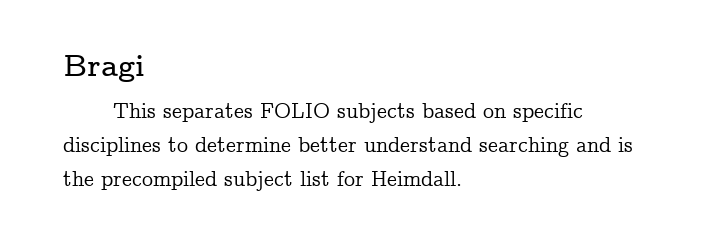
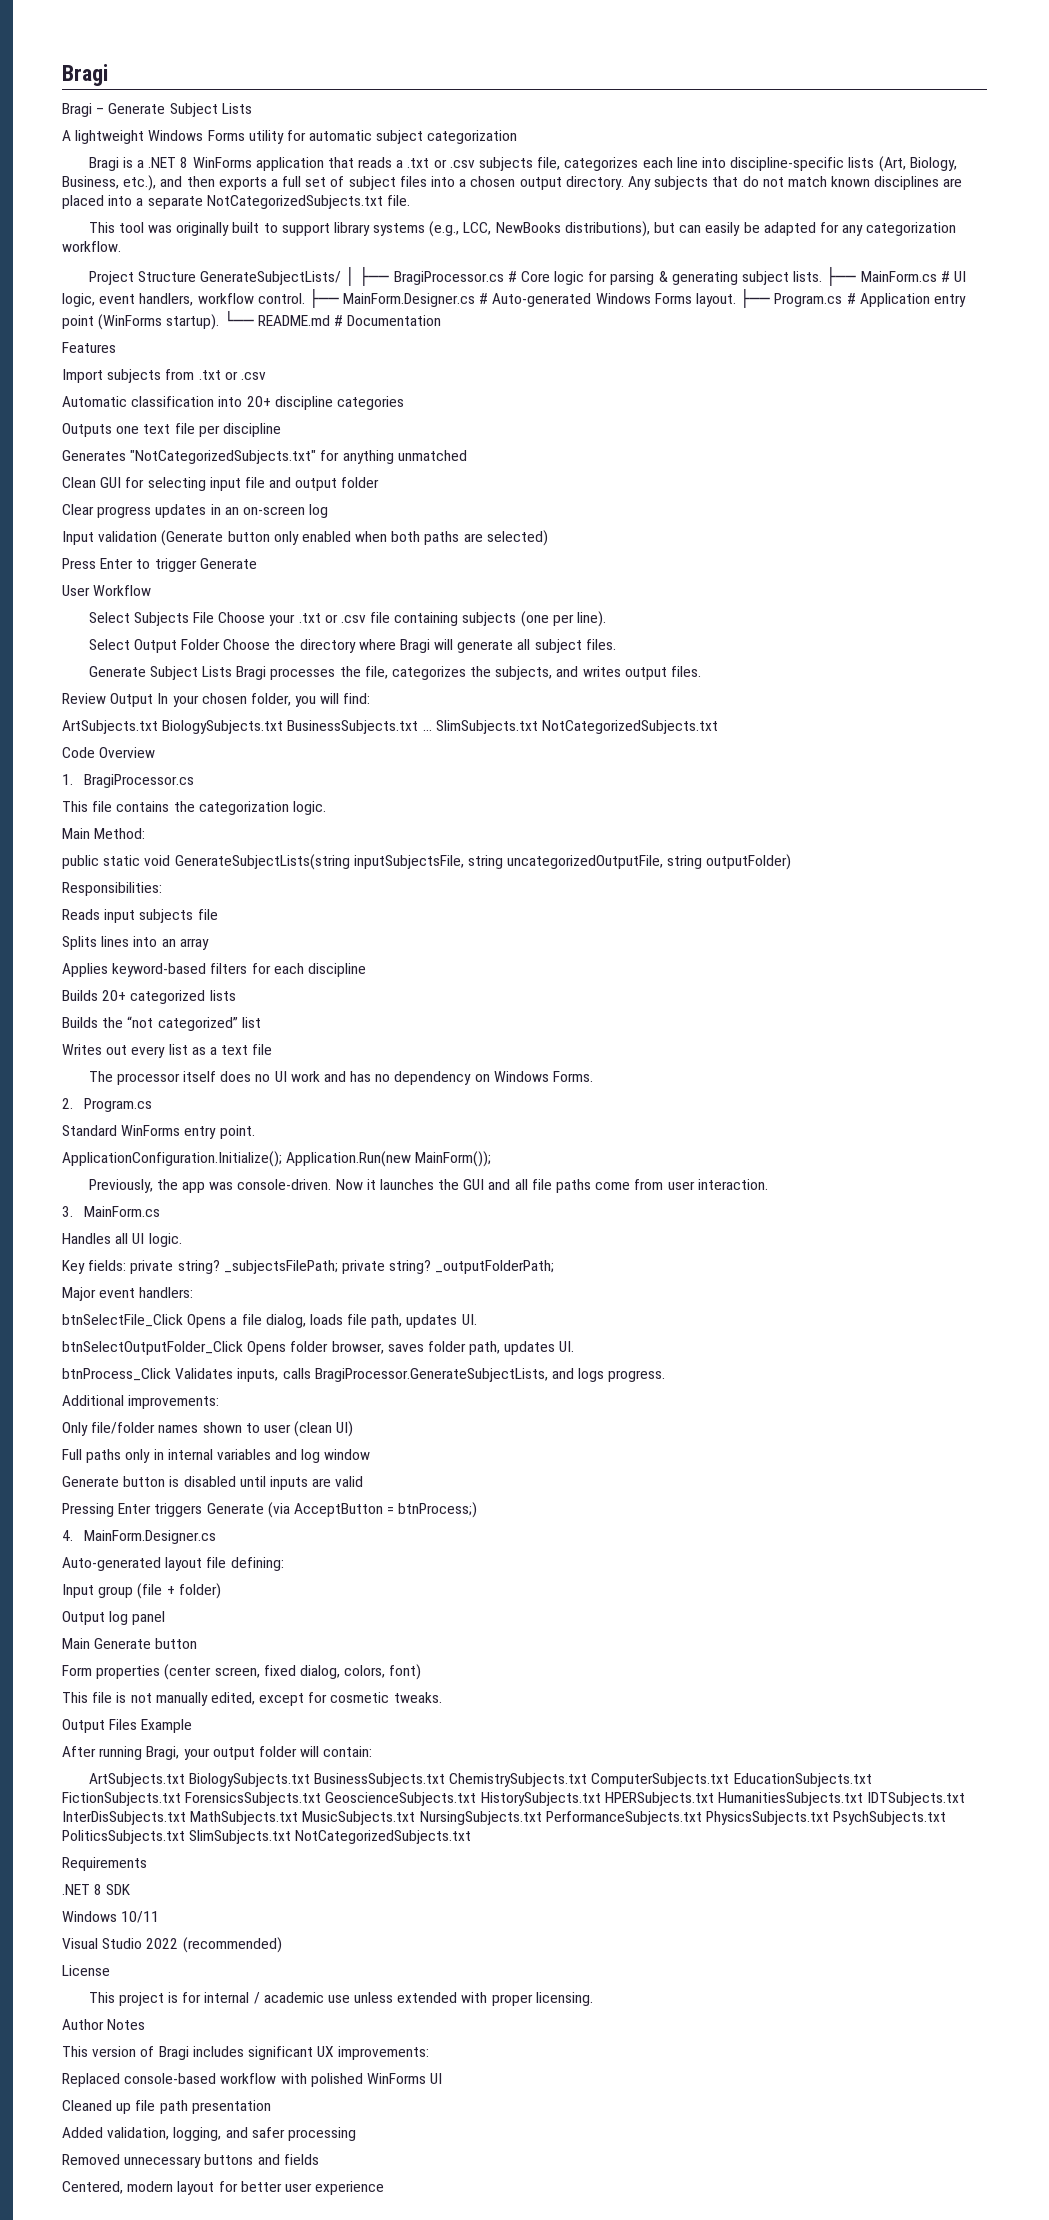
- This separates FOLIO subjects based on specific disciplines to determine better understand searching and is the precompiled subject list for Heimdall.
+ Bragi – Generate Subject Lists
+ A lightweight Windows Forms utility for automatic subject categorization
+ Bragi is a .NET 8 WinForms application that reads a .txt or .csv subjects file, categorizes each line into discipline-specific lists (Art, Biology, Business, etc.), and then exports a full set of subject files into a chosen output directory. Any subjects that do not match known disciplines are placed into a separate NotCategorizedSubjects.txt file.
+ This tool was originally built to support library systems (e.g., LCC, NewBooks distributions), but can easily be adapted for any categorization workflow.
+ Project Structure GenerateSubjectLists/ │ ├── BragiProcessor.cs # Core logic for parsing & generating subject lists. ├── MainForm.cs # UI logic, event handlers, workflow control. ├── MainForm.Designer.cs # Auto-generated Windows Forms layout. ├── Program.cs # Application entry point (WinForms startup). └── README.md # Documentation
+ Features
+ Import subjects from .txt or .csv
+ Automatic classification into 20+ discipline categories
+ Outputs one text file per discipline
+ Generates "NotCategorizedSubjects.txt" for anything unmatched
+ Clean GUI for selecting input file and output folder
+ Clear progress updates in an on-screen log
+ Input validation (Generate button only enabled when both paths are selected)
+ Press Enter to trigger Generate
+ User Workflow
+ Select Subjects File Choose your .txt or .csv file containing subjects (one per line).
+ Select Output Folder Choose the directory where Bragi will generate all subject files.
+ Generate Subject Lists Bragi processes the file, categorizes the subjects, and writes output files.
+ Review Output In your chosen folder, you will find:
+ ArtSubjects.txt BiologySubjects.txt BusinessSubjects.txt ... SlimSubjects.txt NotCategorizedSubjects.txt
+ Code Overview
+ 1. BragiProcessor.cs
+ This file contains the categorization logic.
+ Main Method:
+ public static void GenerateSubjectLists(string inputSubjectsFile, string uncategorizedOutputFile, string outputFolder)
+ Responsibilities:
+ Reads input subjects file
+ Splits lines into an array
+ Applies keyword-based filters for each discipline
+ Builds 20+ categorized lists
+ Builds the “not categorized” list
+ Writes out every list as a text file
+ The processor itself does no UI work and has no dependency on Windows Forms.
+ 2. Program.cs
+ Standard WinForms entry point.
+ ApplicationConfiguration.Initialize(); Application.Run(new MainForm());
+ Previously, the app was console-driven. Now it launches the GUI and all file paths come from user interaction.
+ 3. MainForm.cs
+ Handles all UI logic.
+ Key fields: private string? _subjectsFilePath; private string? _outputFolderPath;
+ Major event handlers:
+ btnSelectFile_Click Opens a file dialog, loads file path, updates UI.
+ btnSelectOutputFolder_Click Opens folder browser, saves folder path, updates UI.
+ btnProcess_Click Validates inputs, calls BragiProcessor.GenerateSubjectLists, and logs progress.
+ Additional improvements:
+ Only file/folder names shown to user (clean UI)
+ Full paths only in internal variables and log window
+ Generate button is disabled until inputs are valid
+ Pressing Enter triggers Generate (via AcceptButton = btnProcess;)
+ 4. MainForm.Designer.cs
+ Auto-generated layout file defining:
+ Input group (file + folder)
+ Output log panel
+ Main Generate button
+ Form properties (center screen, fixed dialog, colors, font)
+ This file is not manually edited, except for cosmetic tweaks.
+ Output Files Example
+ After running Bragi, your output folder will contain:
+ ArtSubjects.txt BiologySubjects.txt BusinessSubjects.txt ChemistrySubjects.txt ComputerSubjects.txt EducationSubjects.txt FictionSubjects.txt ForensicsSubjects.txt GeoscienceSubjects.txt HistorySubjects.txt HPERSubjects.txt HumanitiesSubjects.txt IDTSubjects.txt InterDisSubjects.txt MathSubjects.txt MusicSubjects.txt NursingSubjects.txt PerformanceSubjects.txt PhysicsSubjects.txt PsychSubjects.txt PoliticsSubjects.txt SlimSubjects.txt NotCategorizedSubjects.txt
+ Requirements
+ .NET 8 SDK
+ Windows 10/11
+ Visual Studio 2022 (recommended)
+ License
+ This project is for internal / academic use unless extended with proper licensing.
+ Author Notes
+ This version of Bragi includes significant UX improvements:
+ Replaced console-based workflow with polished WinForms UI
+ Cleaned up file path presentation
+ Added validation, logging, and safer processing
+ Removed unnecessary buttons and fields
+ Centered, modern layout for better user experience

